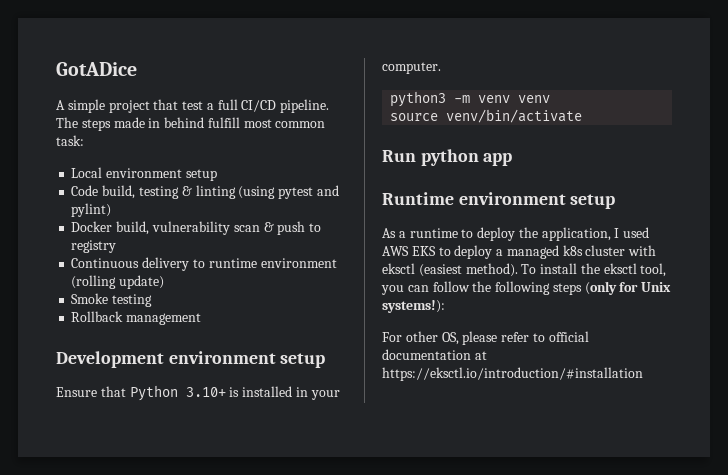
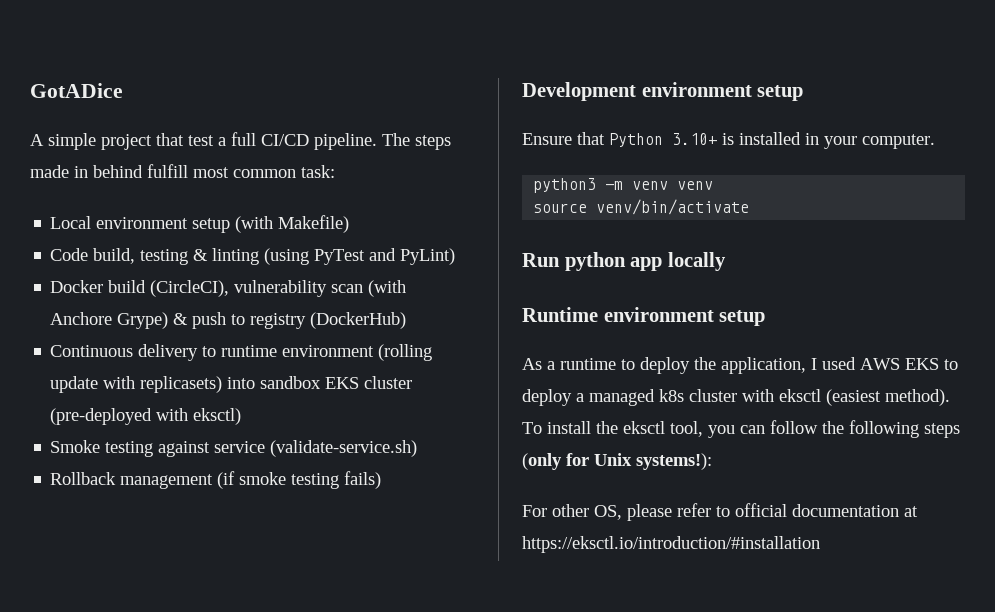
- Local environment setup
+ Local environment setup (with Makefile)
- Code build, testing & linting (using pytest and pylint)
- Docker build, vulnerability scan & push to registry
+ Code build, testing & linting (using PyTest and PyLint)
+ Docker build (CircleCI), vulnerability scan (with Anchore Grype) & push to registry (DockerHub)
- Continuous delivery to runtime environment (rolling update)
+ Continuous delivery to runtime environment (rolling update with replicasets) into sandbox EKS cluster (pre-deployed with eksctl)
- Smoke testing
+ Smoke testing against service (validate-service.sh)
- Rollback management
+ Rollback management (if smoke testing fails)
- Run python app
+ Run python app locally

